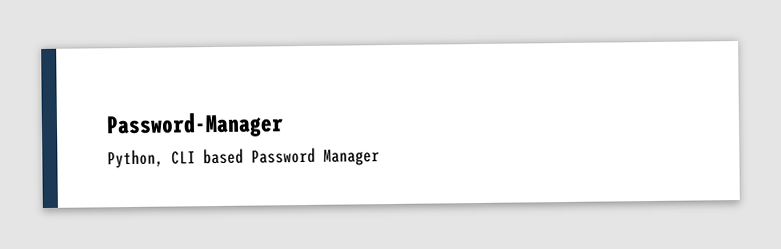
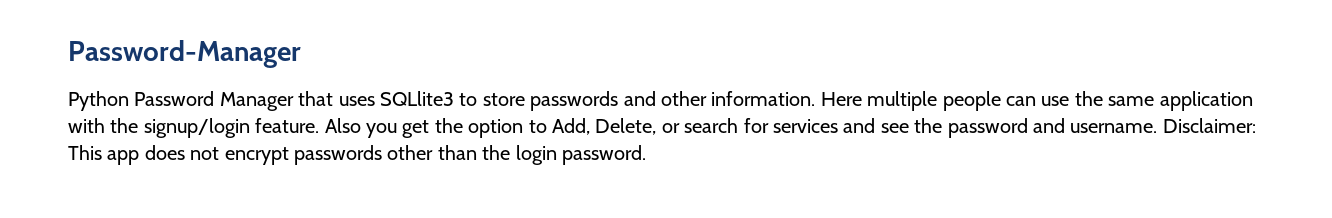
- Python, CLI based Password Manager
+ Python Password Manager that uses SQLlite3 to store passwords and other information. Here multiple people can use the same application with the signup/login feature. Also you get the option to Add, Delete, or search for services and see the password and username. Disclaimer: This app does not encrypt passwords other than the login password.

